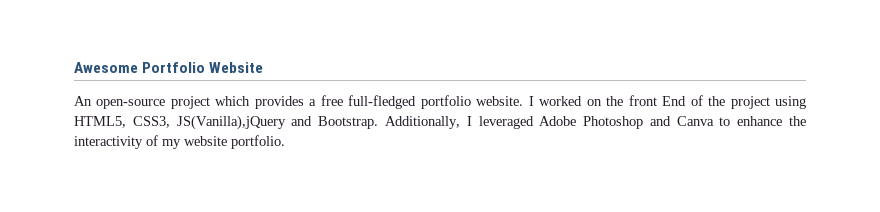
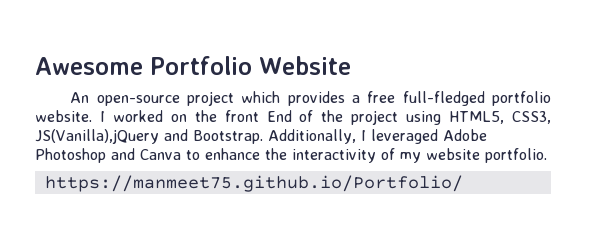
+ https://manmeet75.github.io/Portfolio/

